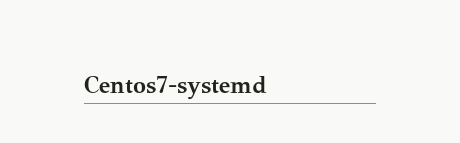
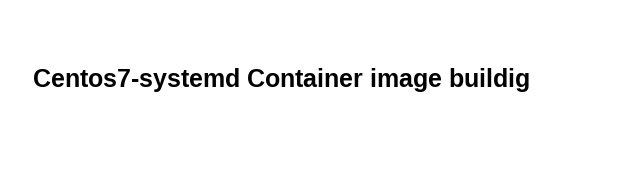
- Centos7-systemd
+ Centos7-systemd Container image buildig

